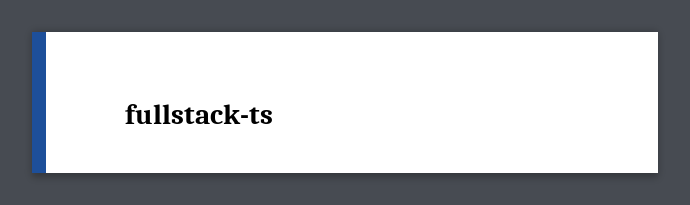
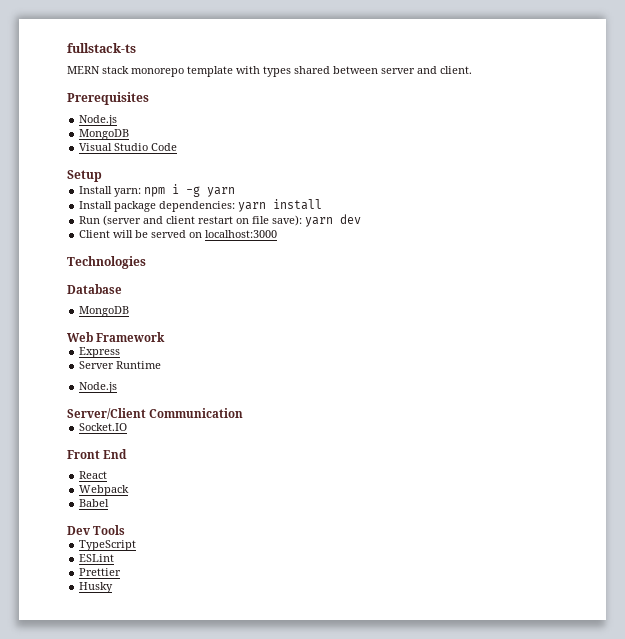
+ MERN stack monorepo template with types shared between server and client.
+ Prerequisites
+ Node.js
+ MongoDB
+ Visual Studio Code
+ Setup
+ Install yarn: npm i -g yarn
+ Install package dependencies: yarn install
+ Run (server and client restart on file save): yarn dev
+ Client will be served on localhost:3000
+ Technologies
+ Database
+ MongoDB
+ Web Framework
+ Express
+ Server Runtime
+ Node.js
+ Server/Client Communication
+ Socket.IO
+ Front End
+ React
+ Webpack
+ Babel
+ Dev Tools
+ TypeScript
+ ESLint
+ Prettier
+ Husky

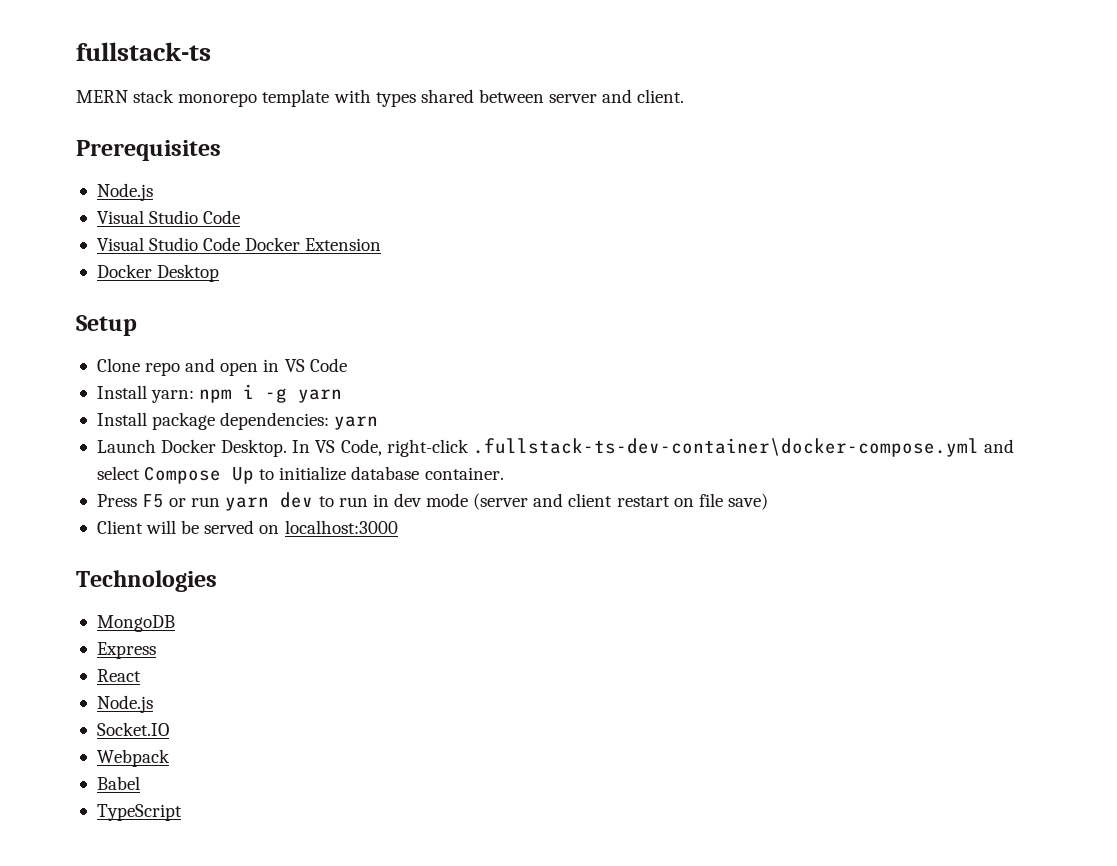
  Prerequisites
  Node.js
- MongoDB
  Visual Studio Code
+ Visual Studio Code Docker Extension
+ Docker Desktop
  Setup
+ Clone repo and open in VS Code
- Install package dependencies: yarn install
- Run (server and client restart on file save): yarn dev
+ Install package dependencies: yarn
+ Launch Docker Desktop. In VS Code, right-click .fullstack-ts-dev-container\docker-compose.yml and select Compose Up to initialize database container.
+ Press F5 or run yarn dev to run in dev mode (server and client restart on file save)
- Database
  MongoDB
- Web Framework
- Server Runtime
+ React
  Node.js
- Server/Client Communication
- Front End
- React
- Dev Tools
- ESLint
- Prettier
- Husky

